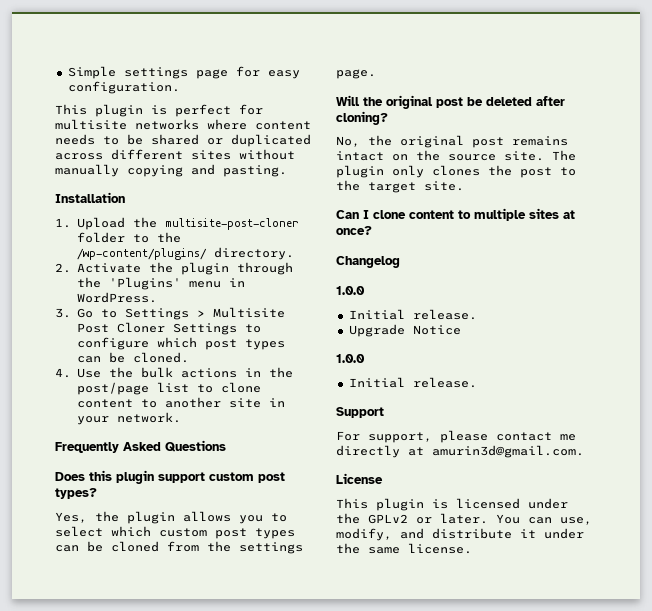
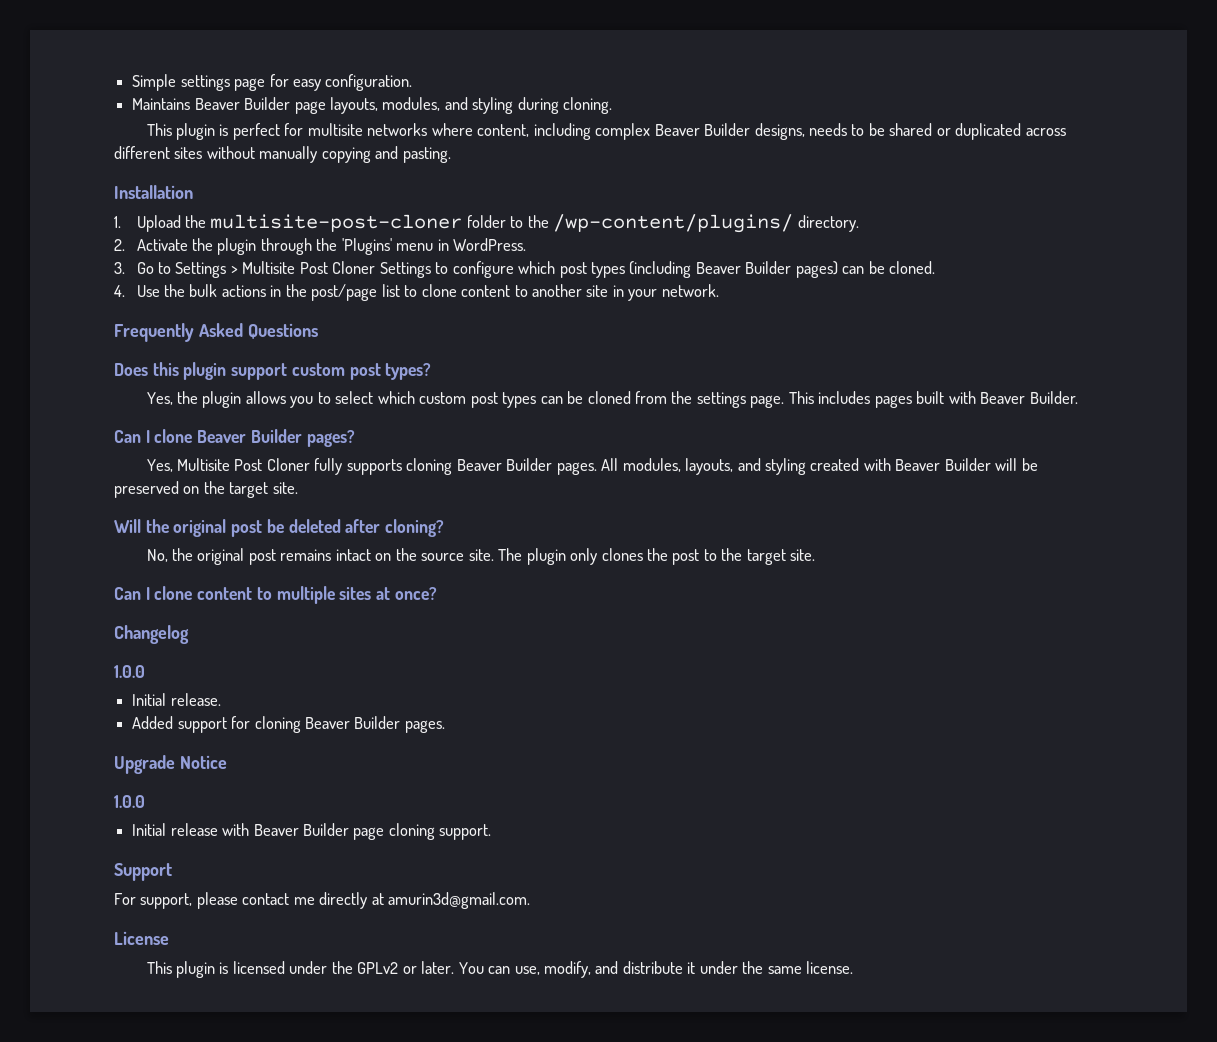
+ Maintains Beaver Builder page layouts, modules, and styling during cloning.
- This plugin is perfect for multisite networks where content needs to be shared or duplicated across different sites without manually copying and pasting.
+ This plugin is perfect for multisite networks where content, including complex Beaver Builder designs, needs to be shared or duplicated across different sites without manually copying and pasting.
- 3. Go to Settings > Multisite Post Cloner Settings to configure which post types can be cloned.
+ 3. Go to Settings > Multisite Post Cloner Settings to configure which post types (including Beaver Builder pages) can be cloned.
+ This includes pages built with Beaver Builder.
+ Can I clone Beaver Builder pages?
+ Yes, Multisite Post Cloner fully supports cloning Beaver Builder pages. All modules, layouts, and styling created with Beaver Builder will be preserved on the target site.
+ Added support for cloning Beaver Builder pages.
  Upgrade Notice
  1.0.0
- Initial release.
+ Initial release with Beaver Builder page cloning support.

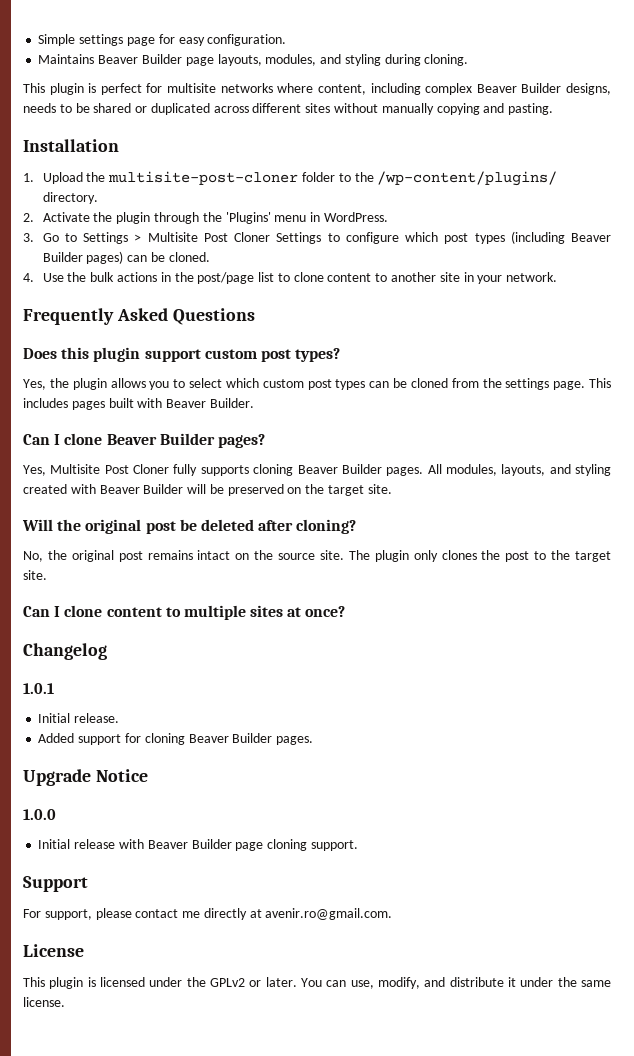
  Changelog
- 1.0.0
+ 1.0.1
- For support, please contact me directly at amurin3d@gmail.com.
+ For support, please contact me directly at avenir.ro@gmail.com.

